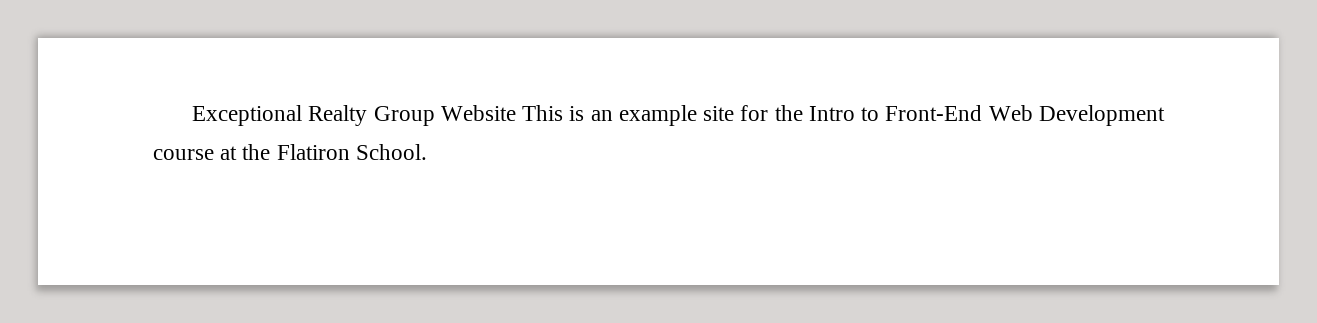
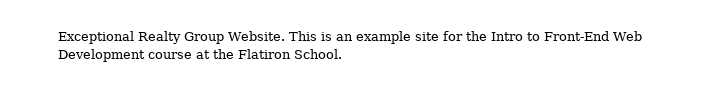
- Exceptional Realty Group Website This is an example site for the Intro to Front-End Web Development course at the Flatiron School.
+ Exceptional Realty Group Website. This is an example site for the Intro to Front-End Web Development course at the Flatiron School.

